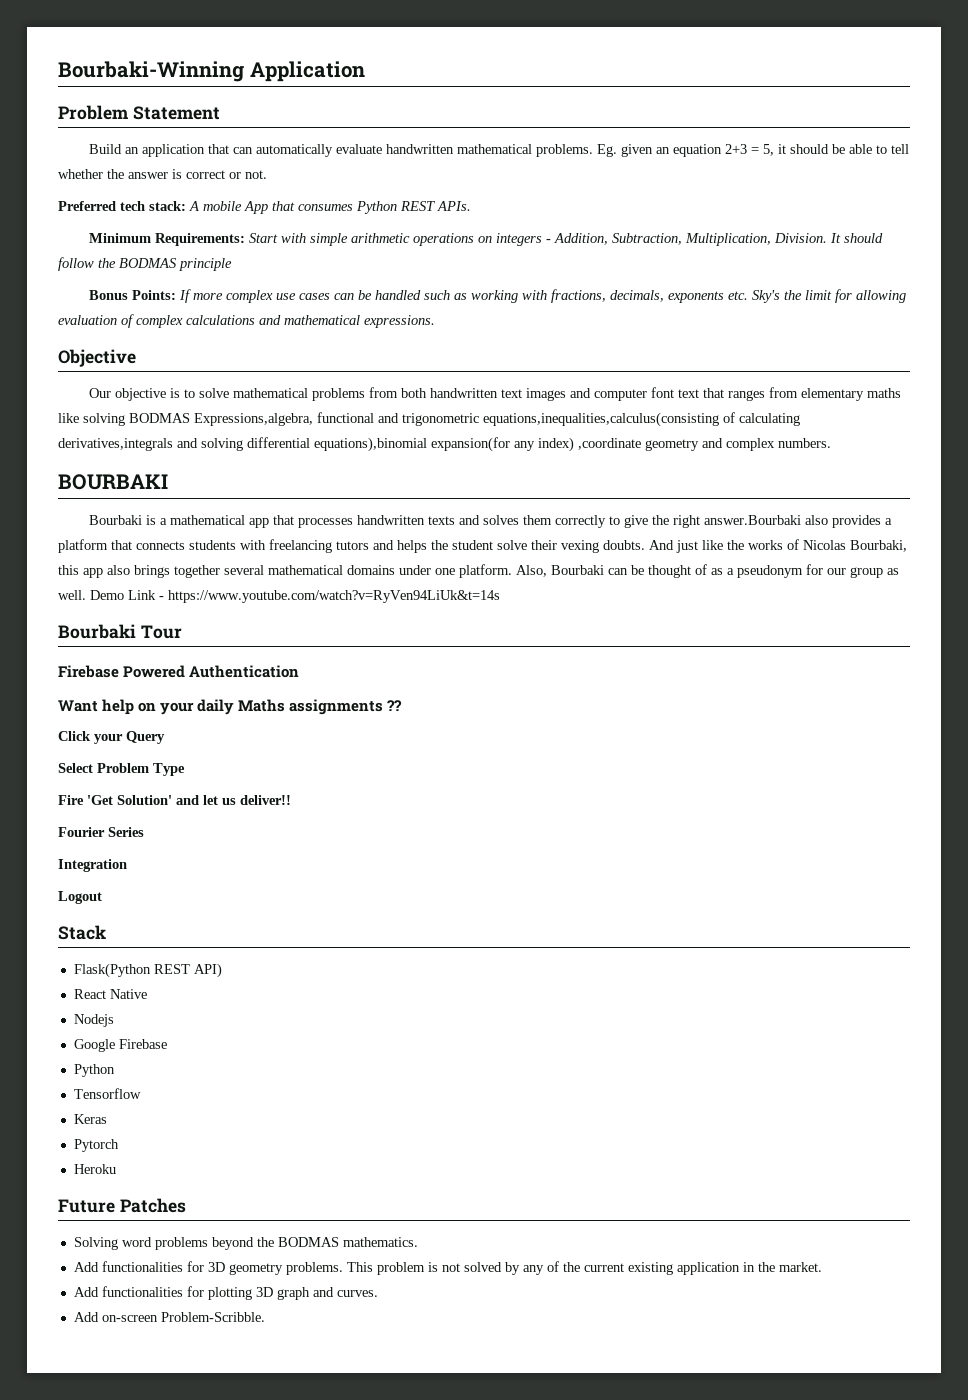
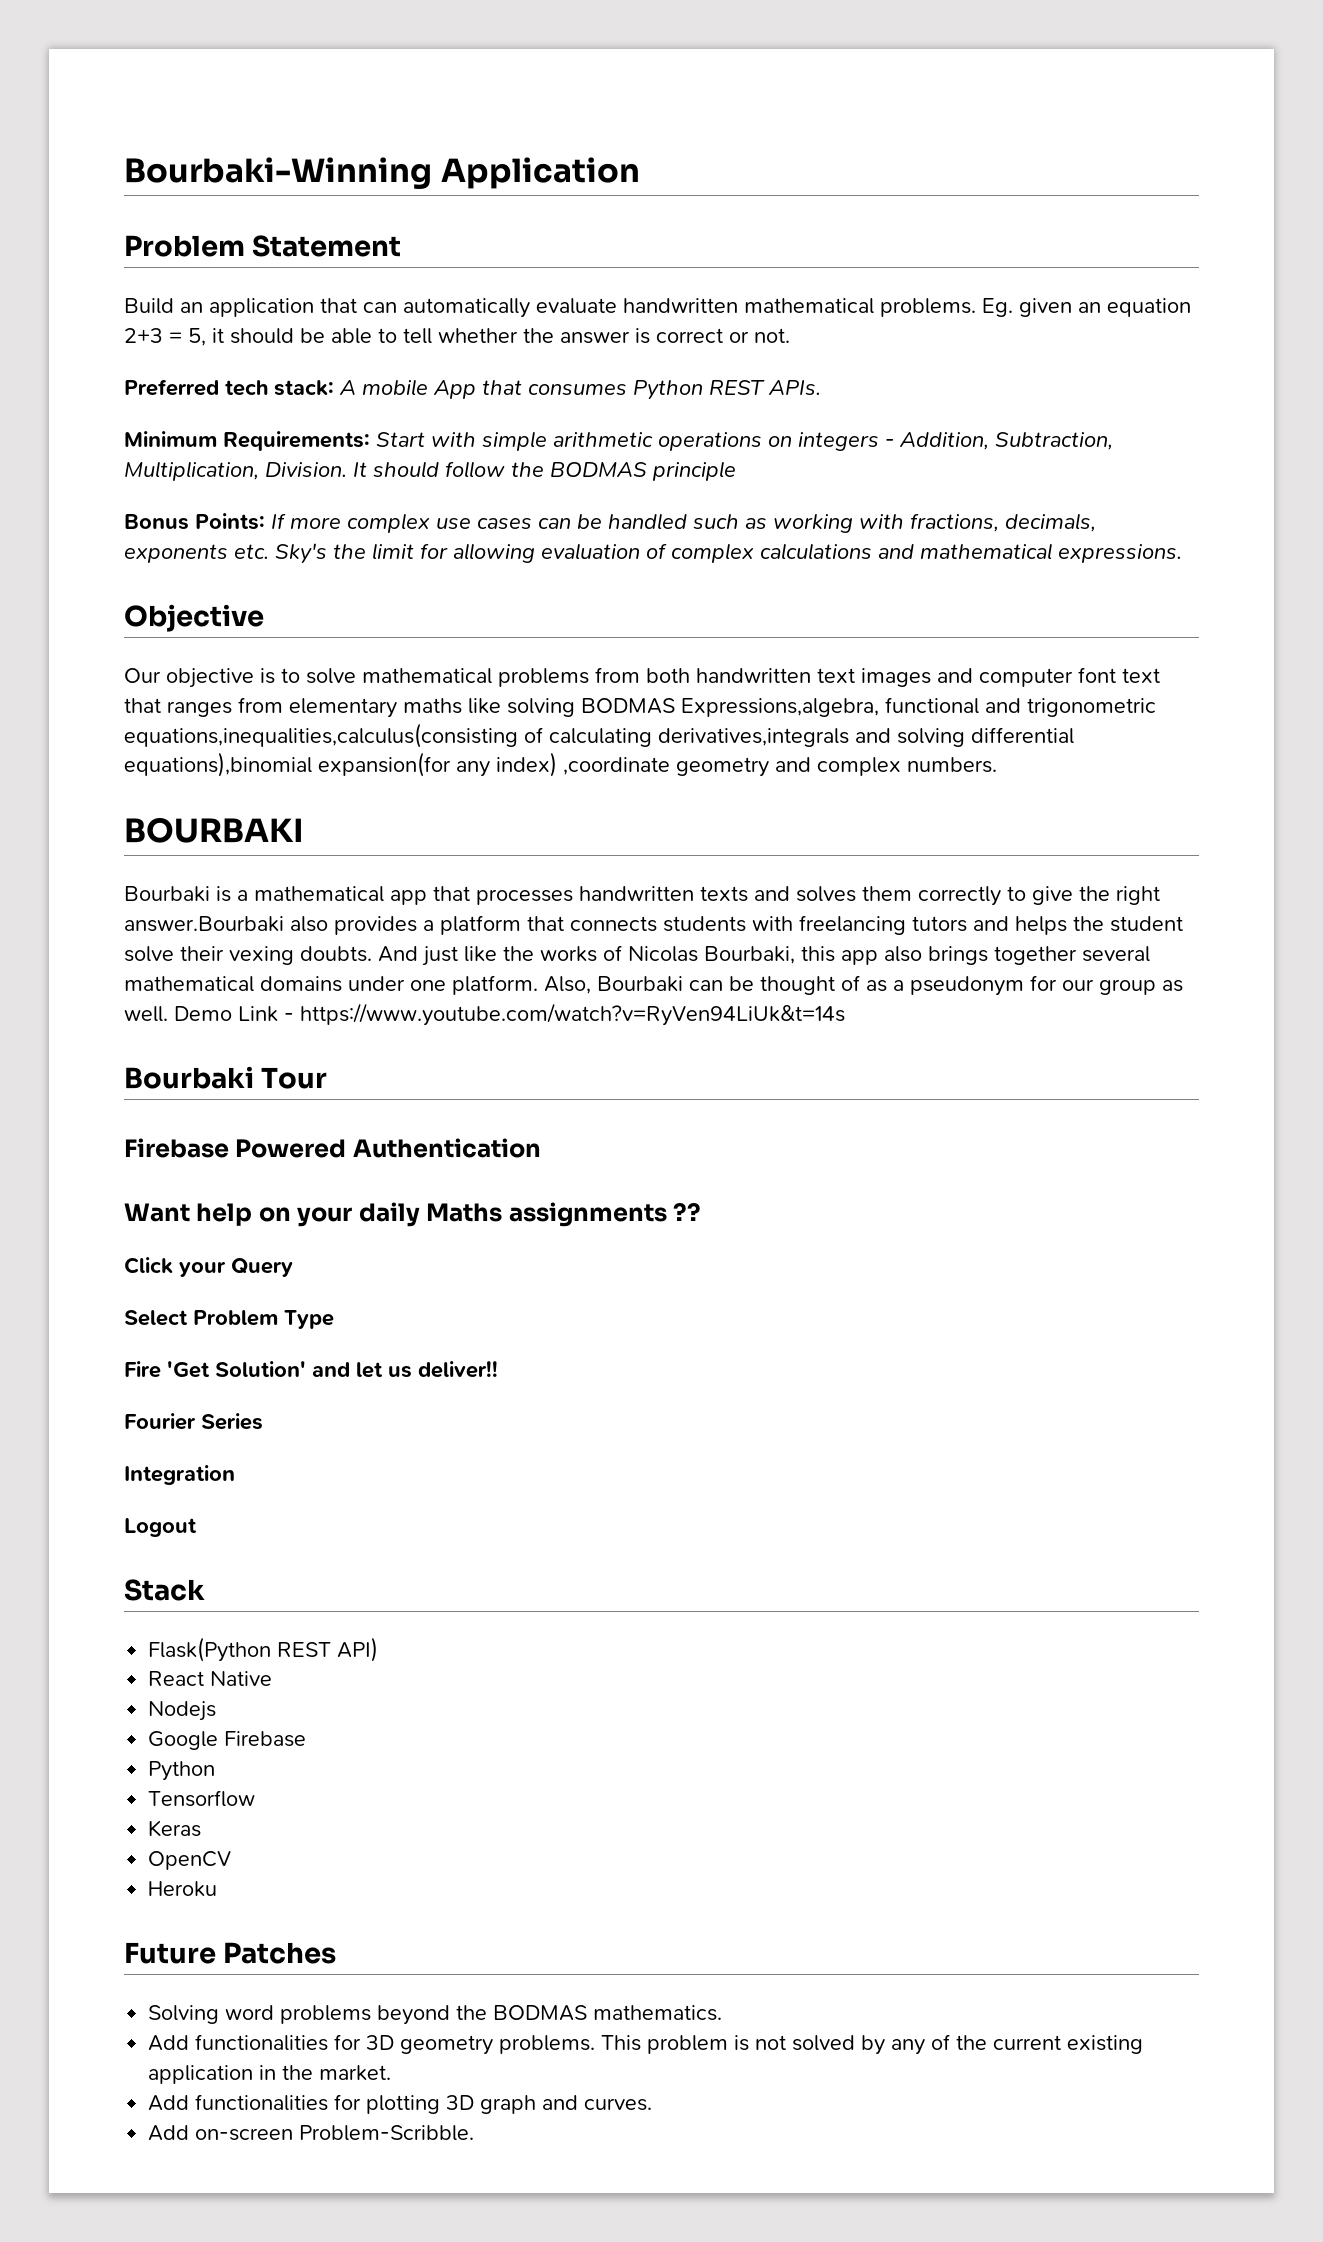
- Pytorch
+ OpenCV

